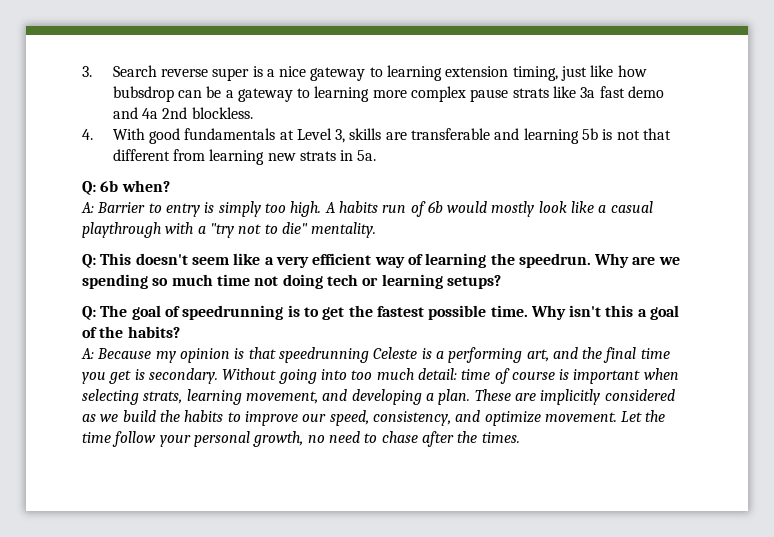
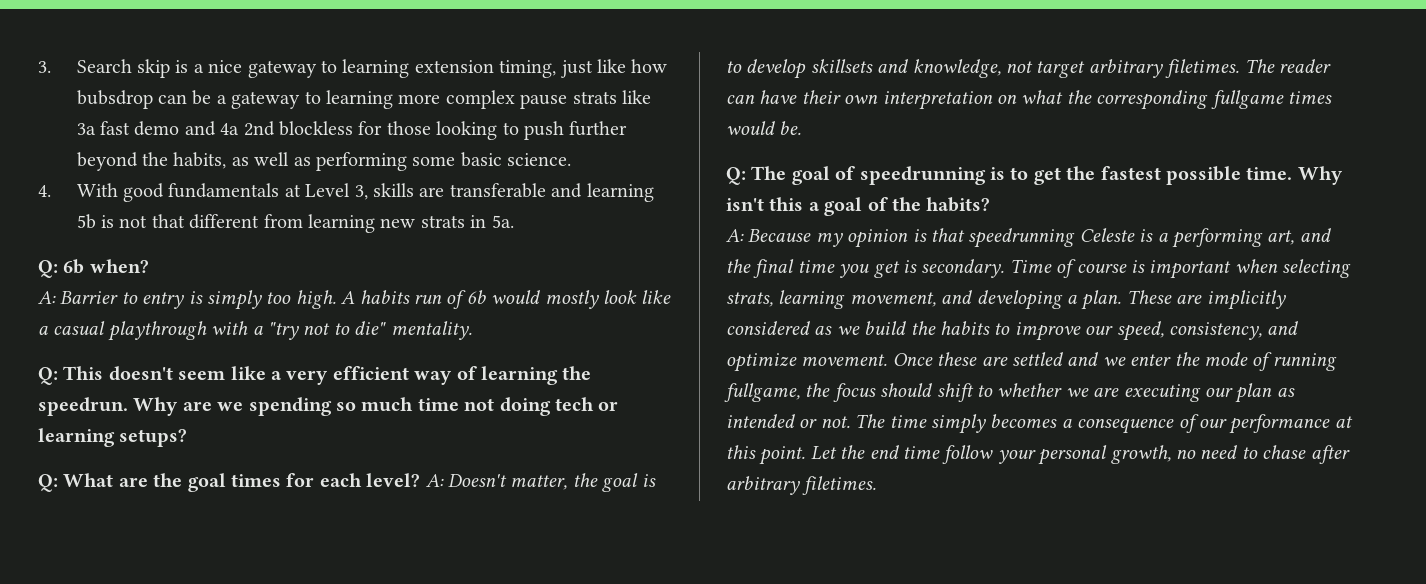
- 3. Search reverse super is a nice gateway to learning extension timing, just like how bubsdrop can be a gateway to learning more complex pause strats like 3a fast demo and 4a 2nd blockless.
+ 3. Search skip is a nice gateway to learning extension timing, just like how bubsdrop can be a gateway to learning more complex pause strats like 3a fast demo and 4a 2nd blockless for those looking to push further beyond the habits, as well as performing some basic science.
+ Q: What are the goal times for each level? A: Doesn't matter, the goal is to develop skillsets and knowledge, not target arbitrary filetimes. The reader can have their own interpretation on what the corresponding fullgame times would be.
- Without going into too much detail: time of course is important when selecting strats, learning movement, and developing a plan.
+ Time of course is important when selecting strats, learning movement, and developing a plan.
+ Once these are settled and we enter the mode of running fullgame, the focus should shift to whether we are executing our plan as intended or not. The time simply becomes a consequence of our performance at this point.
- Let the time follow your personal growth, no need to chase after the times.
+ Let the end time follow your personal growth, no need to chase after arbitrary filetimes.

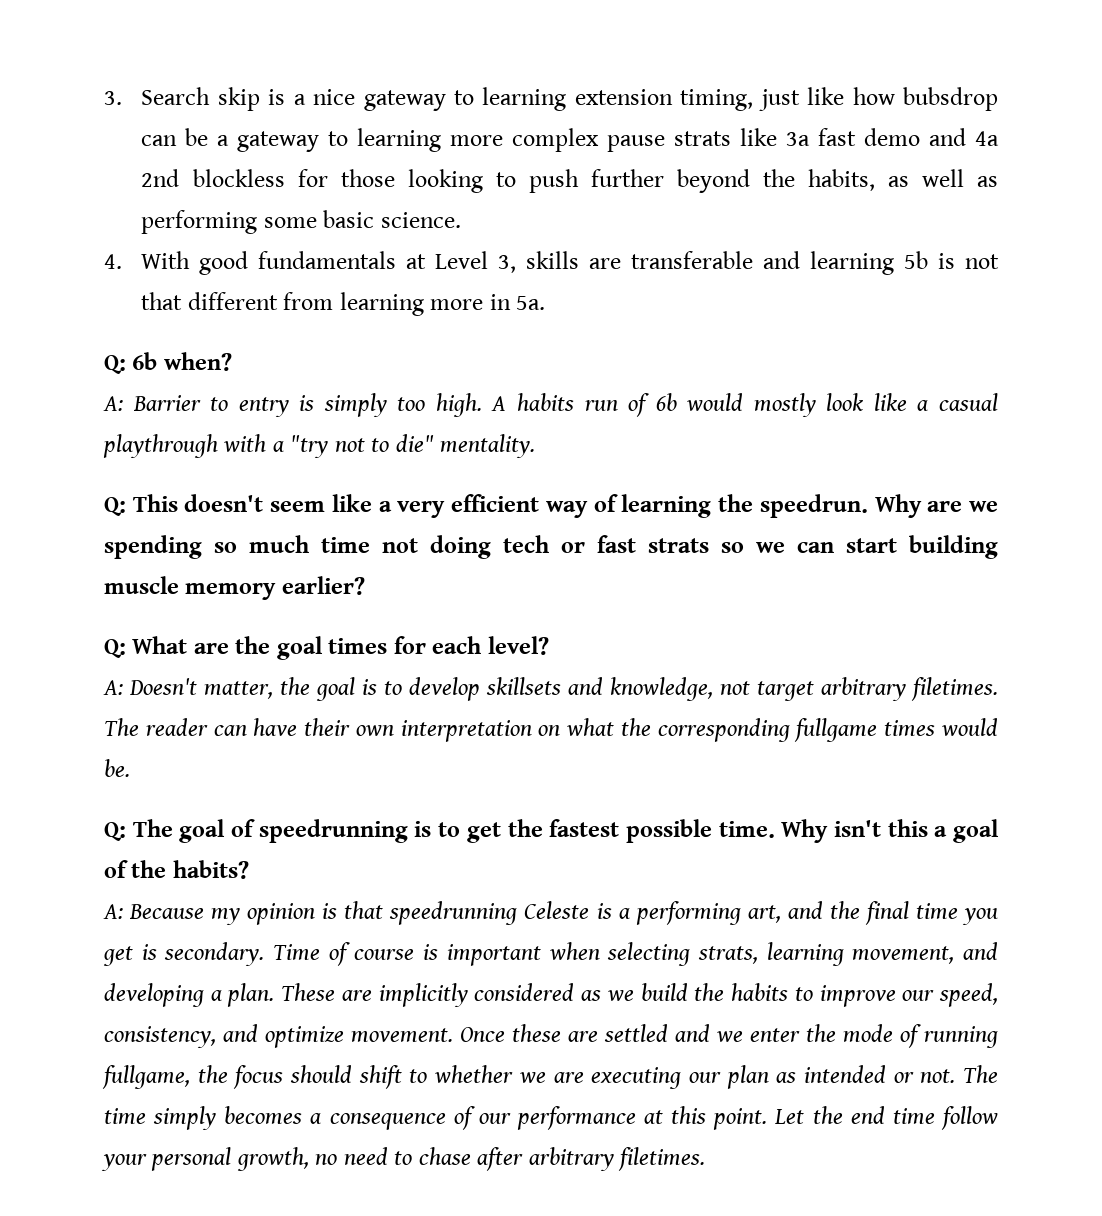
- 4. With good fundamentals at Level 3, skills are transferable and learning 5b is not that different from learning new strats in 5a.
+ 4. With good fundamentals at Level 3, skills are transferable and learning 5b is not that different from learning more in 5a.
- Why are we spending so much time not doing tech or learning setups?
+ Why are we spending so much time not doing tech or fast strats so we can start building muscle memory earlier?
- Q: What are the goal times for each level? A: Doesn't matter, the goal is to develop skillsets and knowledge, not target arbitrary filetimes.
+ Q: What are the goal times for each level?
+ A: Doesn't matter, the goal is to develop skillsets and knowledge, not target arbitrary filetimes.

